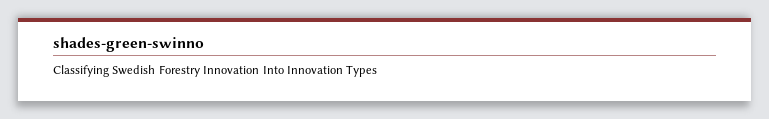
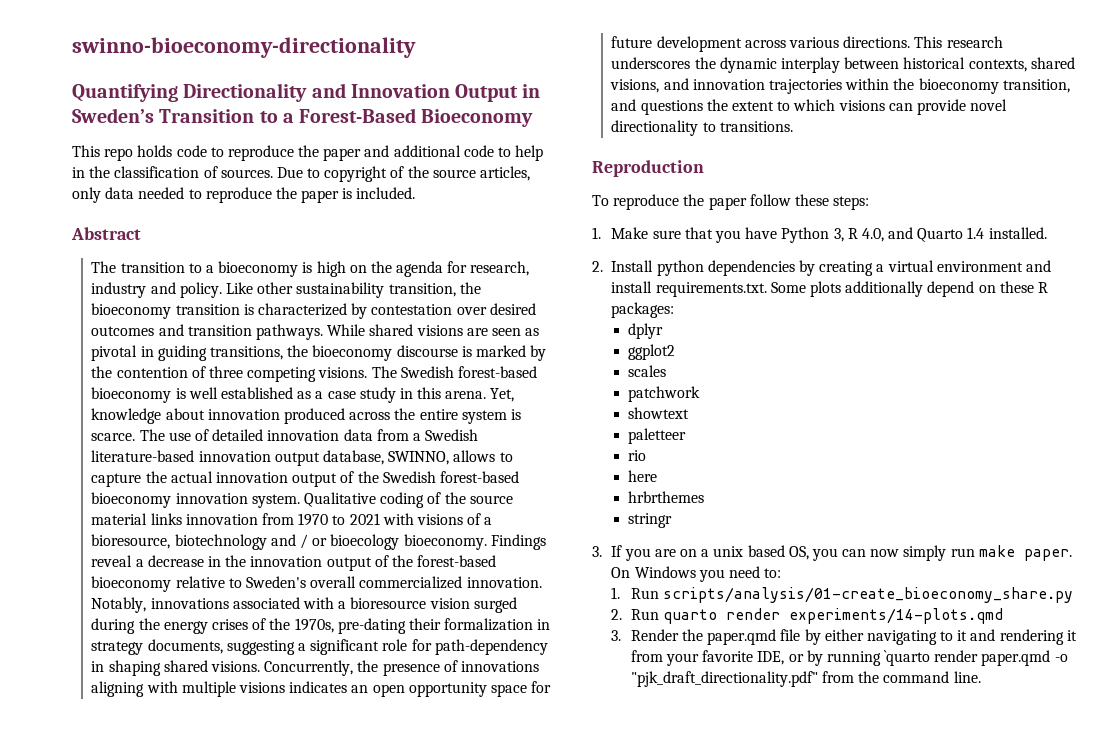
- shades-green-swinno
- Classifying Swedish Forestry Innovation Into Innovation Types
+ swinno-bioeconomy-directionality
+ Quantifying Directionality and Innovation Output in Sweden’s Transition to a Forest-Based Bioeconomy
+ This repo holds code to reproduce the paper and additional code to help in the classification of sources. Due to copyright of the source articles, only data needed to reproduce the paper is included.
+ Abstract
+ The transition to a bioeconomy is high on the agenda for research, industry and policy. Like other sustainability transition, the bioeconomy transition is characterized by contestation over desired outcomes and transition pathways. While shared visions are seen as pivotal in guiding transitions, the bioeconomy discourse is marked by the contention of three competing visions. The Swedish forest-based bioeconomy is well established as a case study in this arena. Yet, knowledge about innovation produced across the entire system is scarce. The use of detailed innovation data from a Swedish literature-based innovation output database, SWINNO, allows to capture the actual innovation output of the Swedish forest-based bioeconomy innovation system. Qualitative coding of the source material links innovation from 1970 to 2021 with visions of a bioresource, biotechnology and / or bioecology bioeconomy. Findings reveal a decrease in the innovation output of the forest-based bioeconomy relative to Sweden's overall commercialized innovation. Notably, innovations associated with a bioresource vision surged during the energy crises of the 1970s, pre-dating their formalization in strategy documents, suggesting a significant role for path-dependency in shaping shared visions. Concurrently, the presence of innovations aligning with multiple visions indicates an open opportunity space for future development across various directions. This research underscores the dynamic interplay between historical contexts, shared visions, and innovation trajectories within the bioeconomy transition, and questions the extent to which visions can provide novel directionality to transitions.
+ Reproduction
+ To reproduce the paper follow these steps:
+ 1. Make sure that you have Python 3, R 4.0, and Quarto 1.4 installed.
+ 2. Install python dependencies by creating a virtual environment and install requirements.txt. Some plots additionally depend on these R packages:
+ dplyr
+ ggplot2
+ scales
+ patchwork
+ showtext
+ paletteer
+ rio
+ here
+ hrbrthemes
+ stringr
+ 3. If you are on a unix based OS, you can now simply run make paper. On Windows you need to:
+ 1. Run scripts/analysis/01-create_bioeconomy_share.py
+ 2. Run quarto render experiments/14-plots.qmd
+ 3. Render the paper.qmd file by either navigating to it and rendering it from your favorite IDE, or by running `quarto render paper.qmd -o "pjk_draft_directionality.pdf" from the command line.

